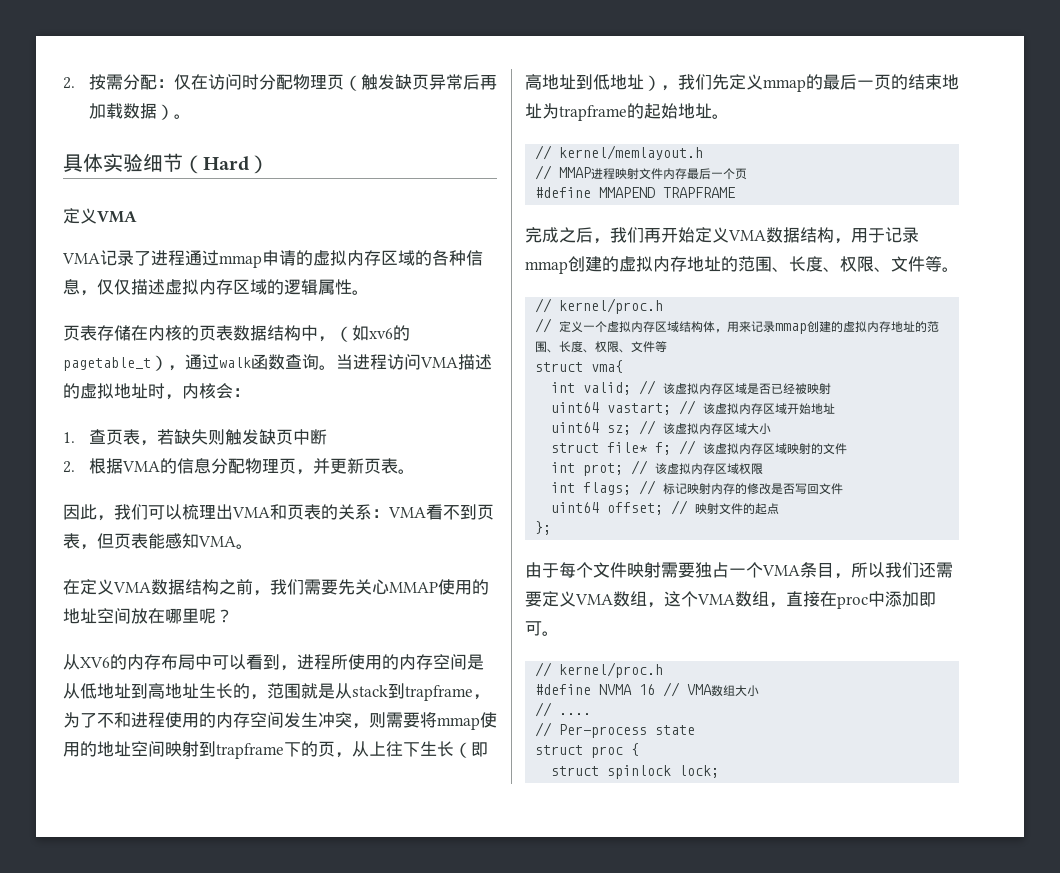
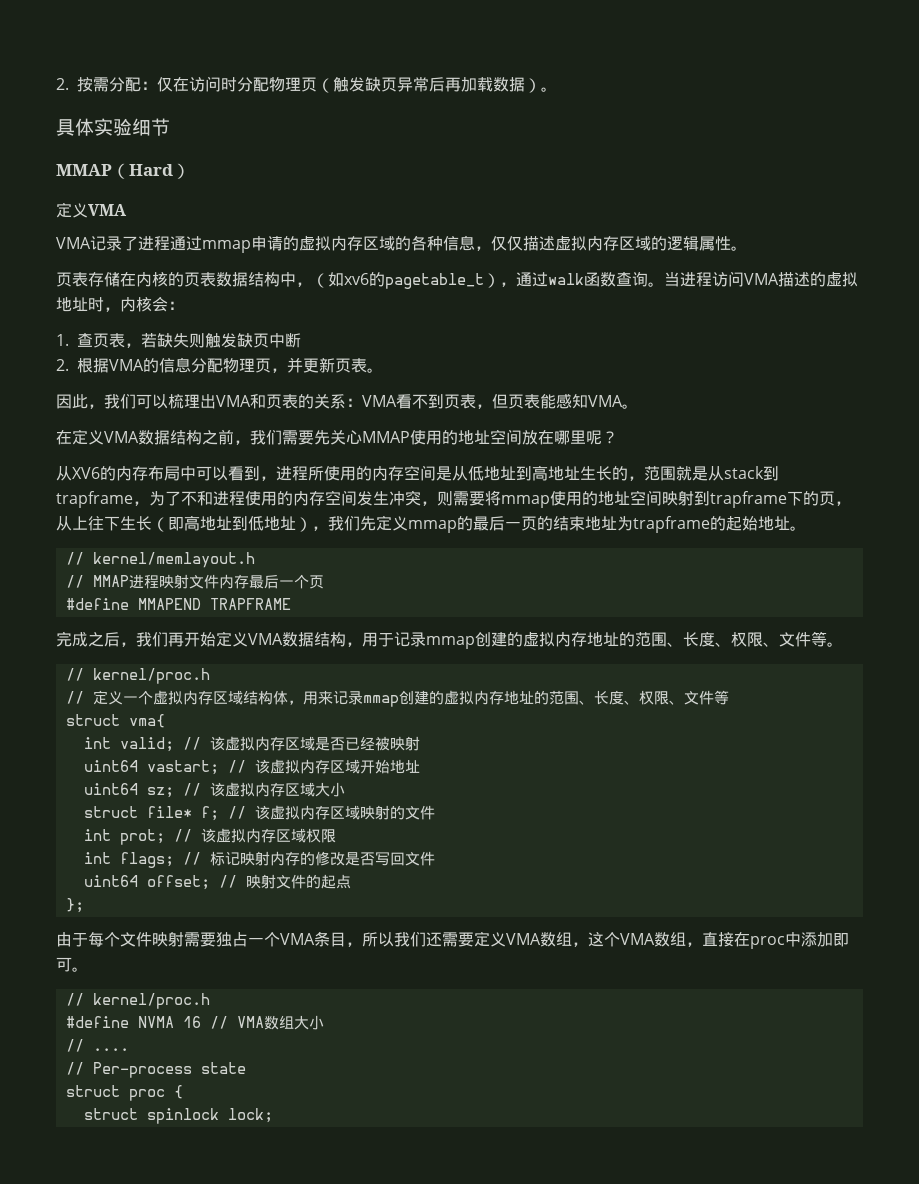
- 具体实验细节（Hard）
+ 具体实验细节
+ MMAP（Hard）

